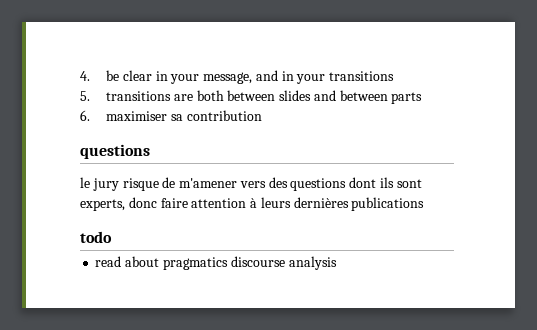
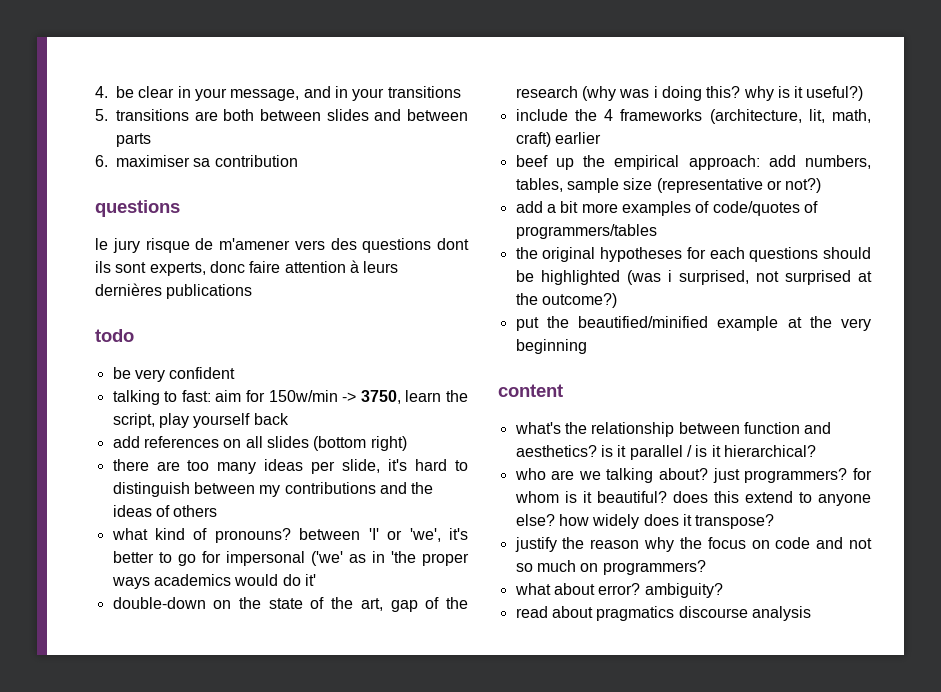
+ be very confident
+ talking to fast: aim for 150w/min -> 3750, learn the script, play yourself back
+ add references on all slides (bottom right)
+ there are too many ideas per slide, it's hard to distinguish between my contributions and the ideas of others
+ what kind of pronouns? between 'I' or 'we', it's better to go for impersonal ('we' as in 'the proper ways academics would do it'
+ double-down on the state of the art, gap of the research (why was i doing this? why is it useful?)
+ include the 4 frameworks (architecture, lit, math, craft) earlier
+ beef up the empirical approach: add numbers, tables, sample size (representative or not?)
+ add a bit more examples of code/quotes of programmers/tables
+ the original hypotheses for each questions should be highlighted (was i surprised, not surprised at the outcome?)
+ put the beautified/minified example at the very beginning
+ content
+ what's the relationship between function and aesthetics? is it parallel / is it hierarchical?
+ who are we talking about? just programmers? for whom is it beautiful? does this extend to anyone else? how widely does it transpose?
+ justify the reason why the focus on code and not so much on programmers?
+ what about error? ambiguity?

